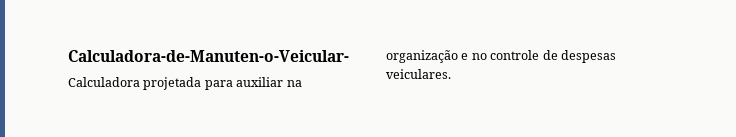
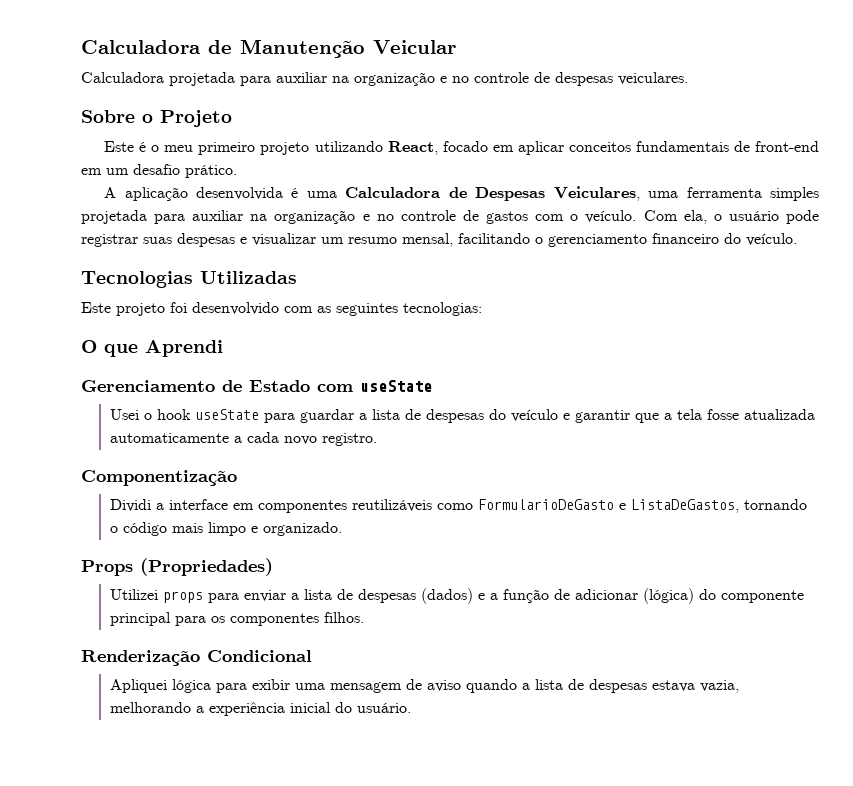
- Calculadora-de-Manuten-o-Veicular-
+ Calculadora de Manutenção Veicular
+ Sobre o Projeto
+ Este é o meu primeiro projeto utilizando React, focado em aplicar conceitos fundamentais de front-end em um desafio prático.
+ A aplicação desenvolvida é uma Calculadora de Despesas Veiculares, uma ferramenta simples projetada para auxiliar na organização e no controle de gastos com o veículo. Com ela, o usuário pode registrar suas despesas e visualizar um resumo mensal, facilitando o gerenciamento financeiro do veículo.
+ Tecnologias Utilizadas
+ Este projeto foi desenvolvido com as seguintes tecnologias:
+ O que Aprendi
+ Gerenciamento de Estado com useState
+ Usei o hook useState para guardar a lista de despesas do veículo e garantir que a tela fosse atualizada automaticamente a cada novo registro.
+ Componentização
+ Dividi a interface em componentes reutilizáveis como FormularioDeGasto e ListaDeGastos, tornando o código mais limpo e organizado.
+ Props (Propriedades)
+ Utilizei props para enviar a lista de despesas (dados) e a função de adicionar (lógica) do componente principal para os componentes filhos.
+ Renderização Condicional
+ Apliquei lógica para exibir uma mensagem de aviso quando a lista de despesas estava vazia, melhorando a experiência inicial do usuário.

